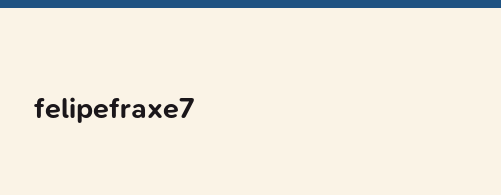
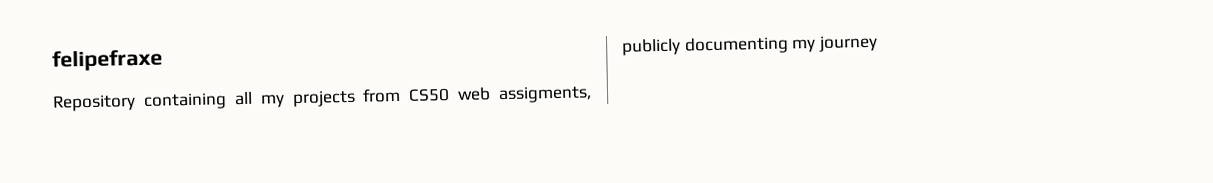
- felipefraxe7
+ felipefraxe
+ Repository containing all my projects from CS50 web assigments, publicly documenting my journey

